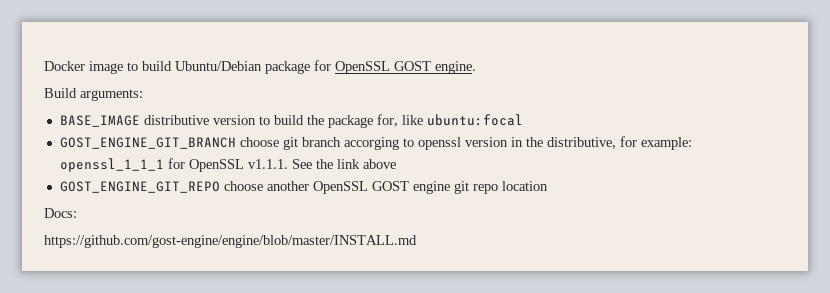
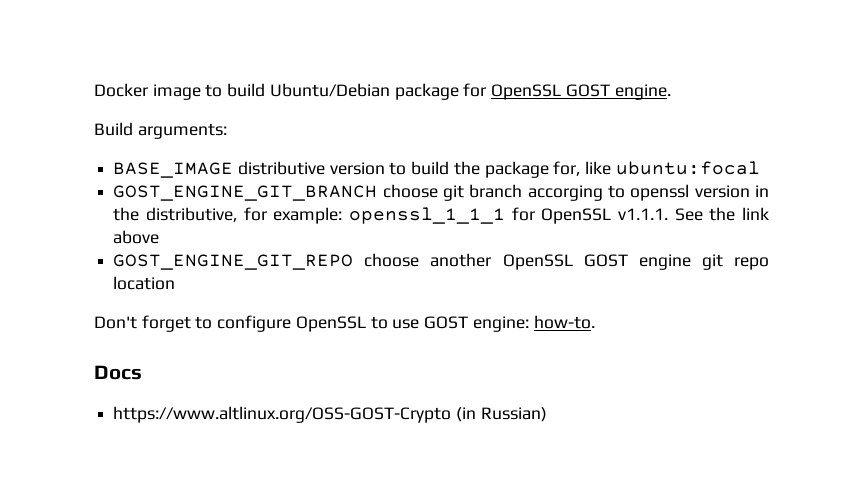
- Docs:
- https://github.com/gost-engine/engine/blob/master/INSTALL.md
+ Don't forget to configure OpenSSL to use GOST engine: how-to.
+ Docs
+ https://www.altlinux.org/OSS-GOST-Crypto (in Russian)

